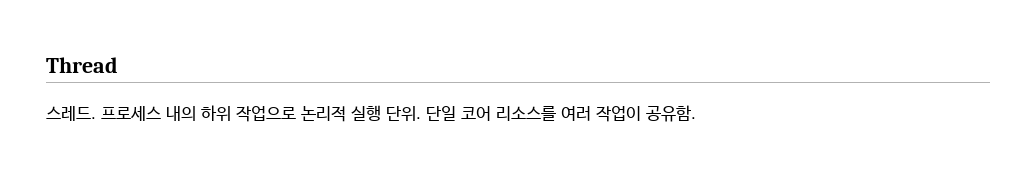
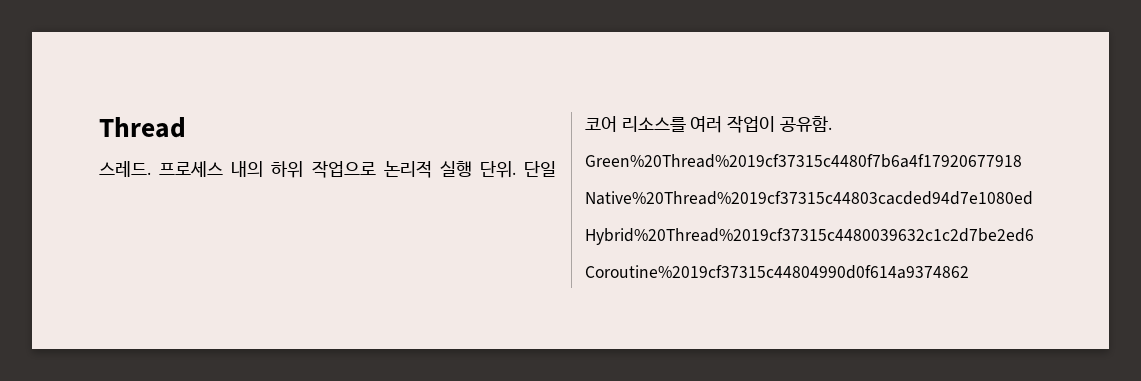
+ Green%20Thread%2019cf37315c4480f7b6a4f17920677918
+ Native%20Thread%2019cf37315c44803cacded94d7e1080ed
+ Hybrid%20Thread%2019cf37315c4480039632c1c2d7be2ed6
+ Coroutine%2019cf37315c44804990d0f614a9374862

